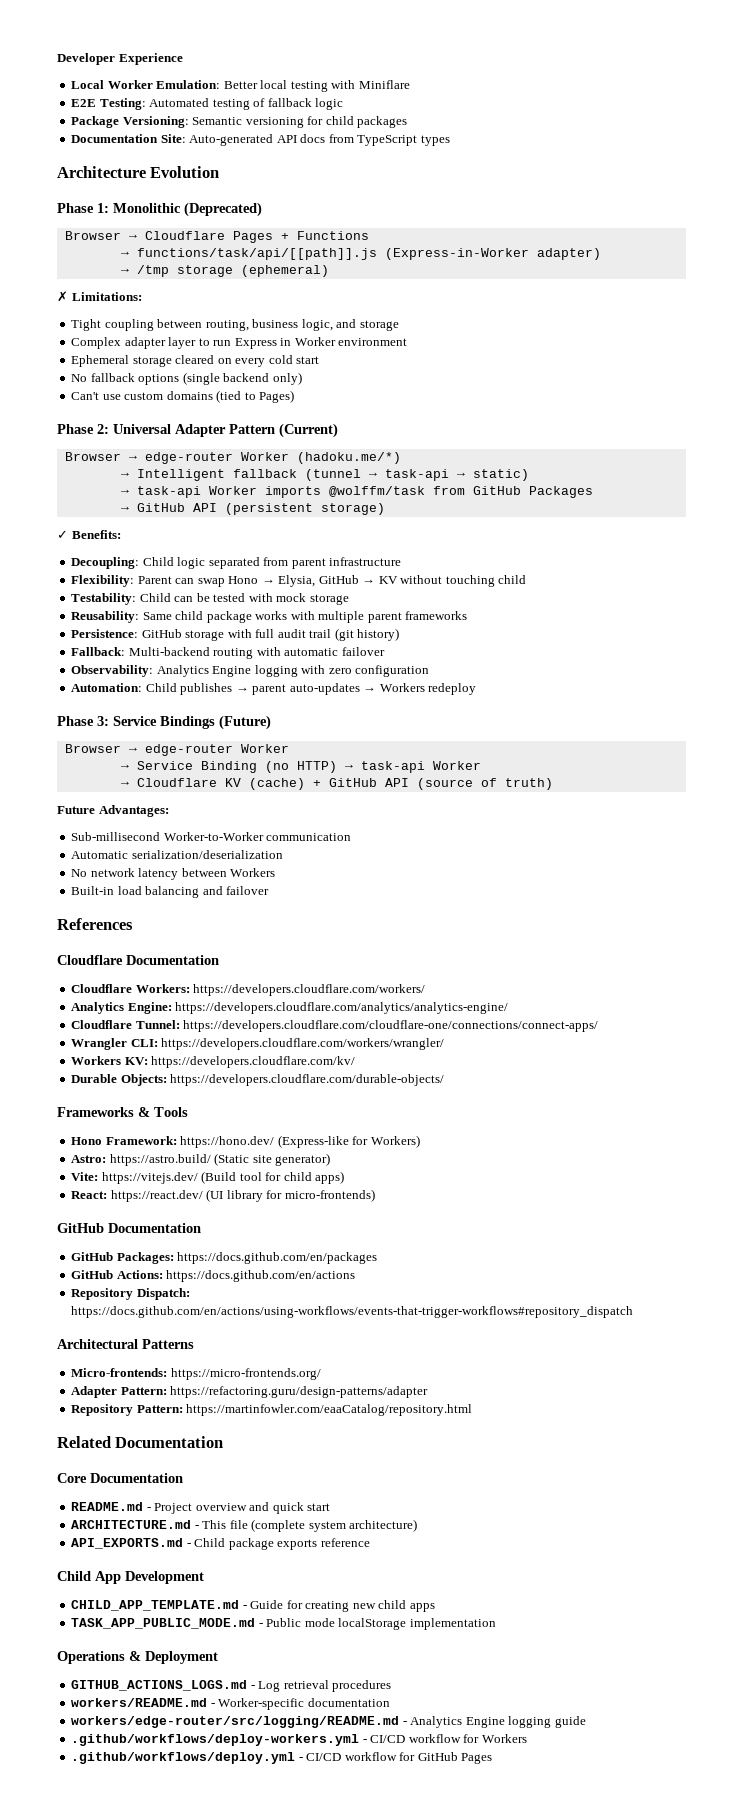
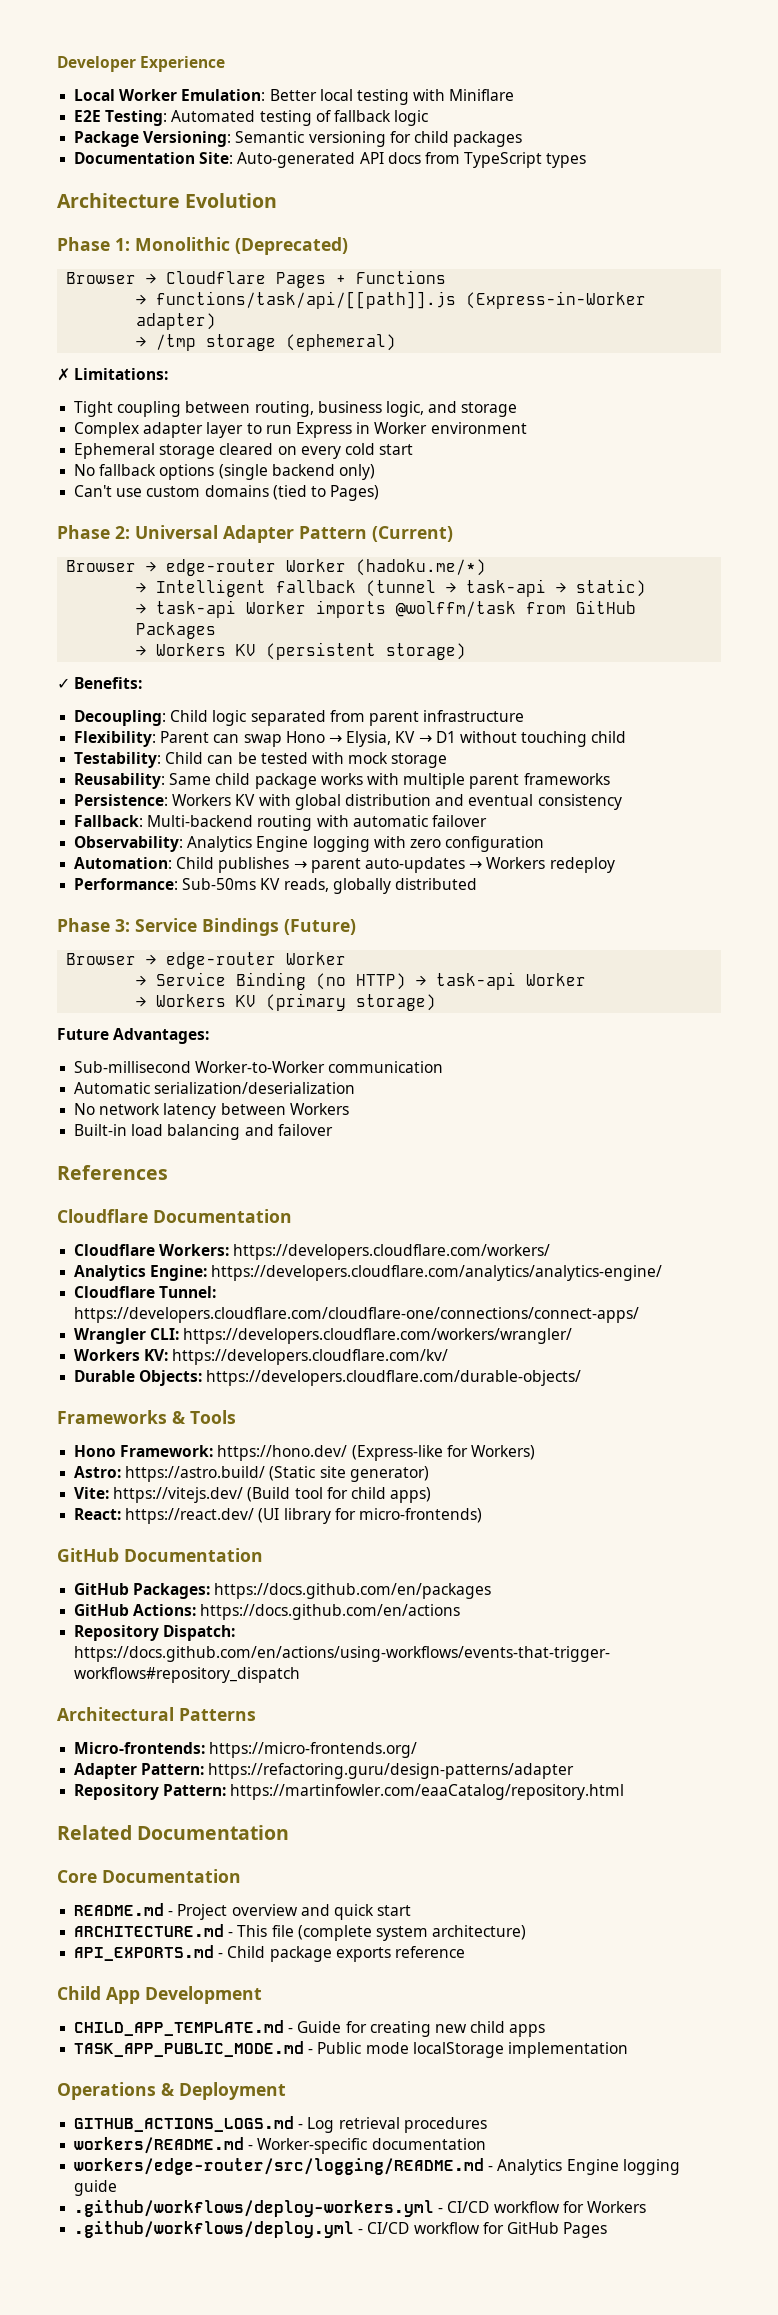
- → GitHub API (persistent storage)
+ → Workers KV (persistent storage)
- Flexibility: Parent can swap Hono → Elysia, GitHub → KV without touching child
+ Flexibility: Parent can swap Hono → Elysia, KV → D1 without touching child
- Persistence: GitHub storage with full audit trail (git history)
+ Persistence: Workers KV with global distribution and eventual consistency
+ Performance: Sub-50ms KV reads, globally distributed
- → Cloudflare KV (cache) + GitHub API (source of truth)
+ → Workers KV (primary storage)

